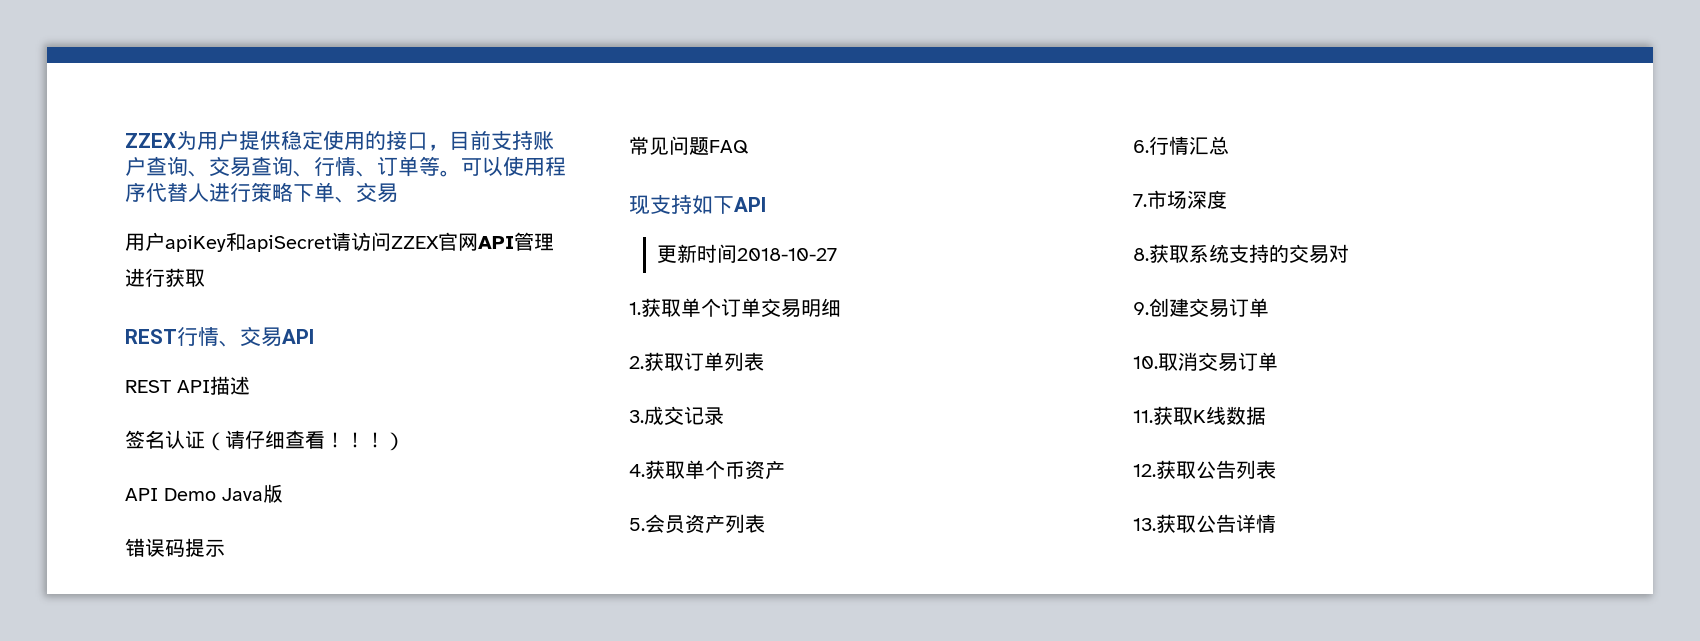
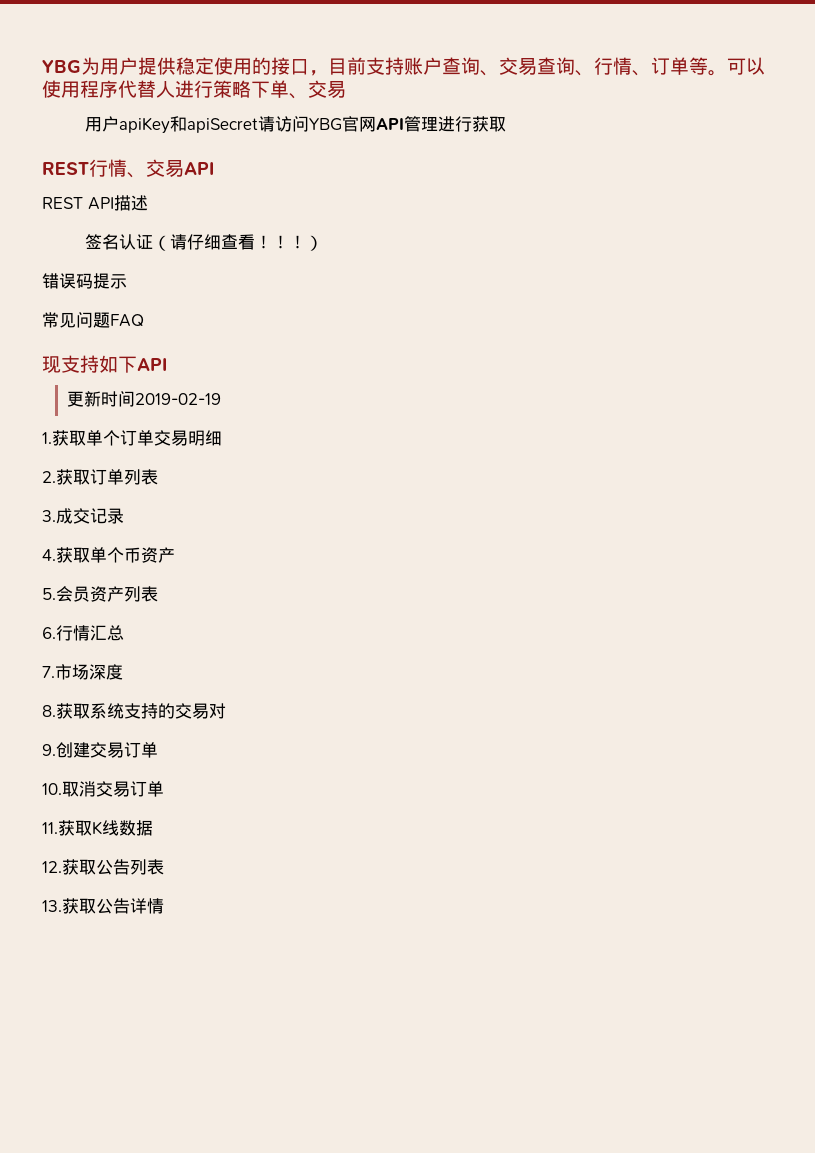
- ZZEX为用户提供稳定使用的接口，目前支持账户查询、交易查询、行情、订单等。
+ YBG为用户提供稳定使用的接口，目前支持账户查询、交易查询、行情、订单等。
- 用户apiKey和apiSecret请访问ZZEX官网API管理进行获取
+ 用户apiKey和apiSecret请访问YBG官网API管理进行获取
- API Demo Java版
- 更新时间2018-10-27
+ 更新时间2019-02-19

